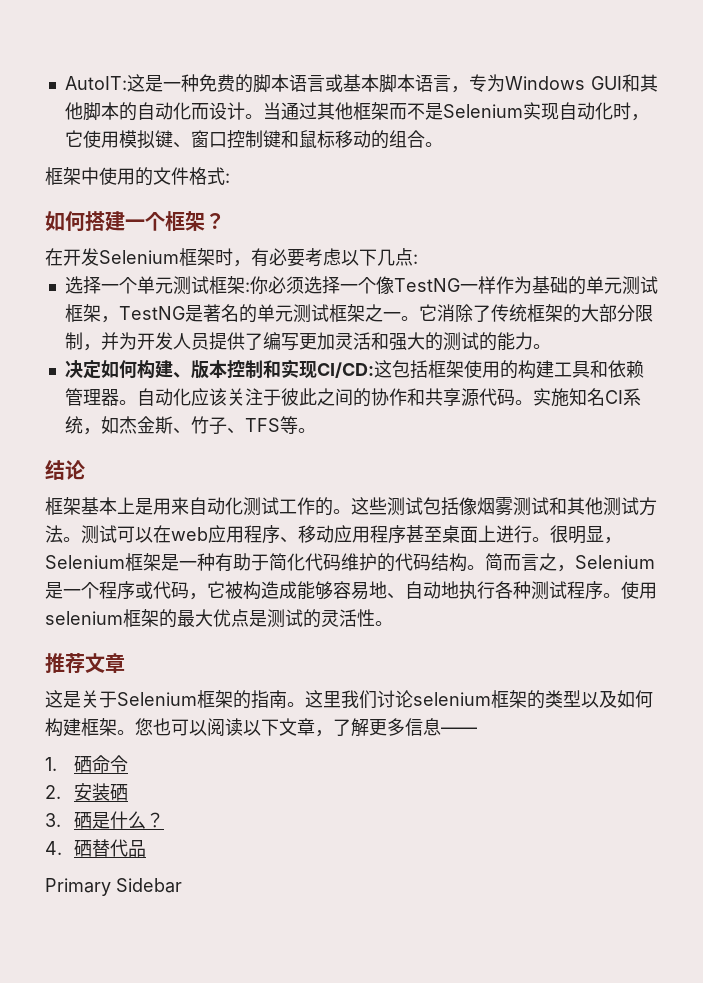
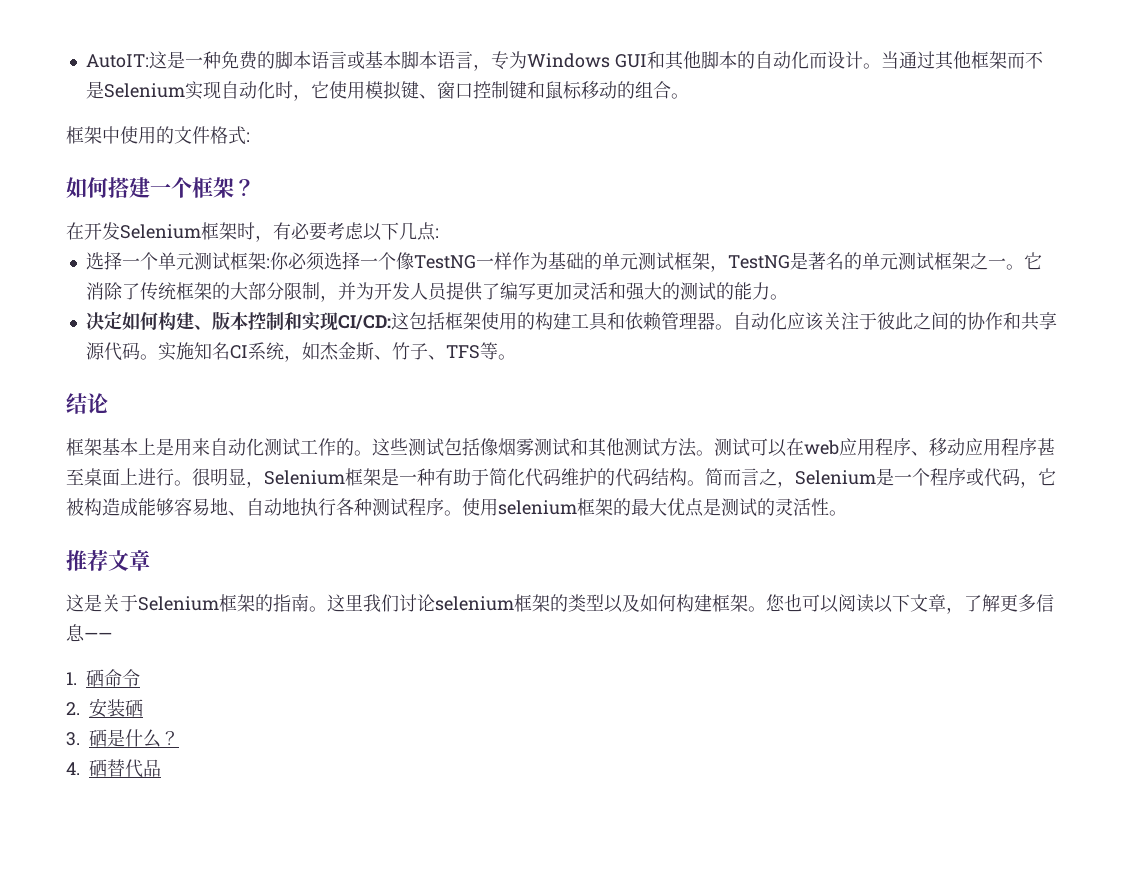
- Primary Sidebar

